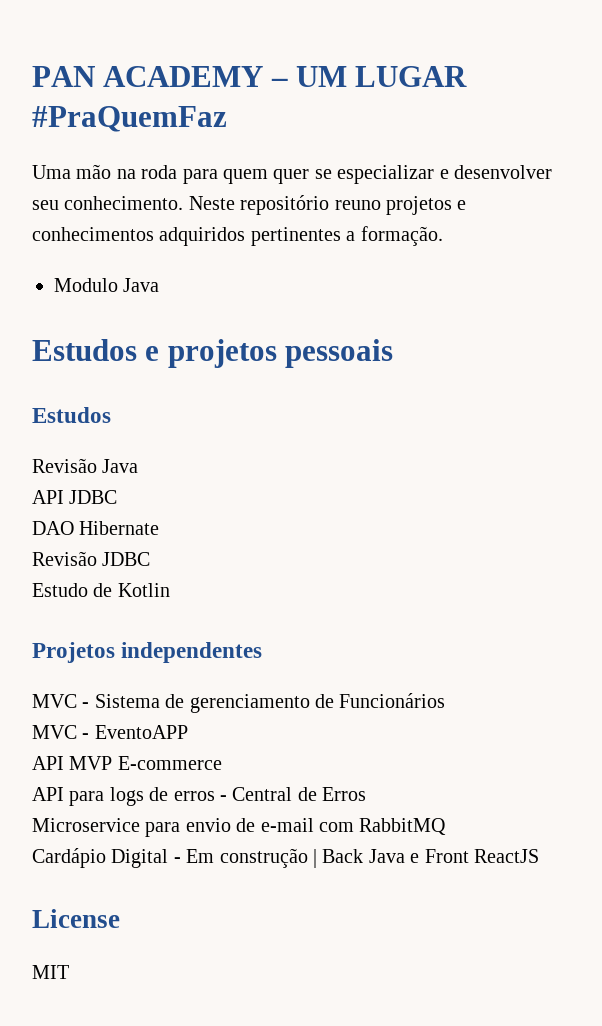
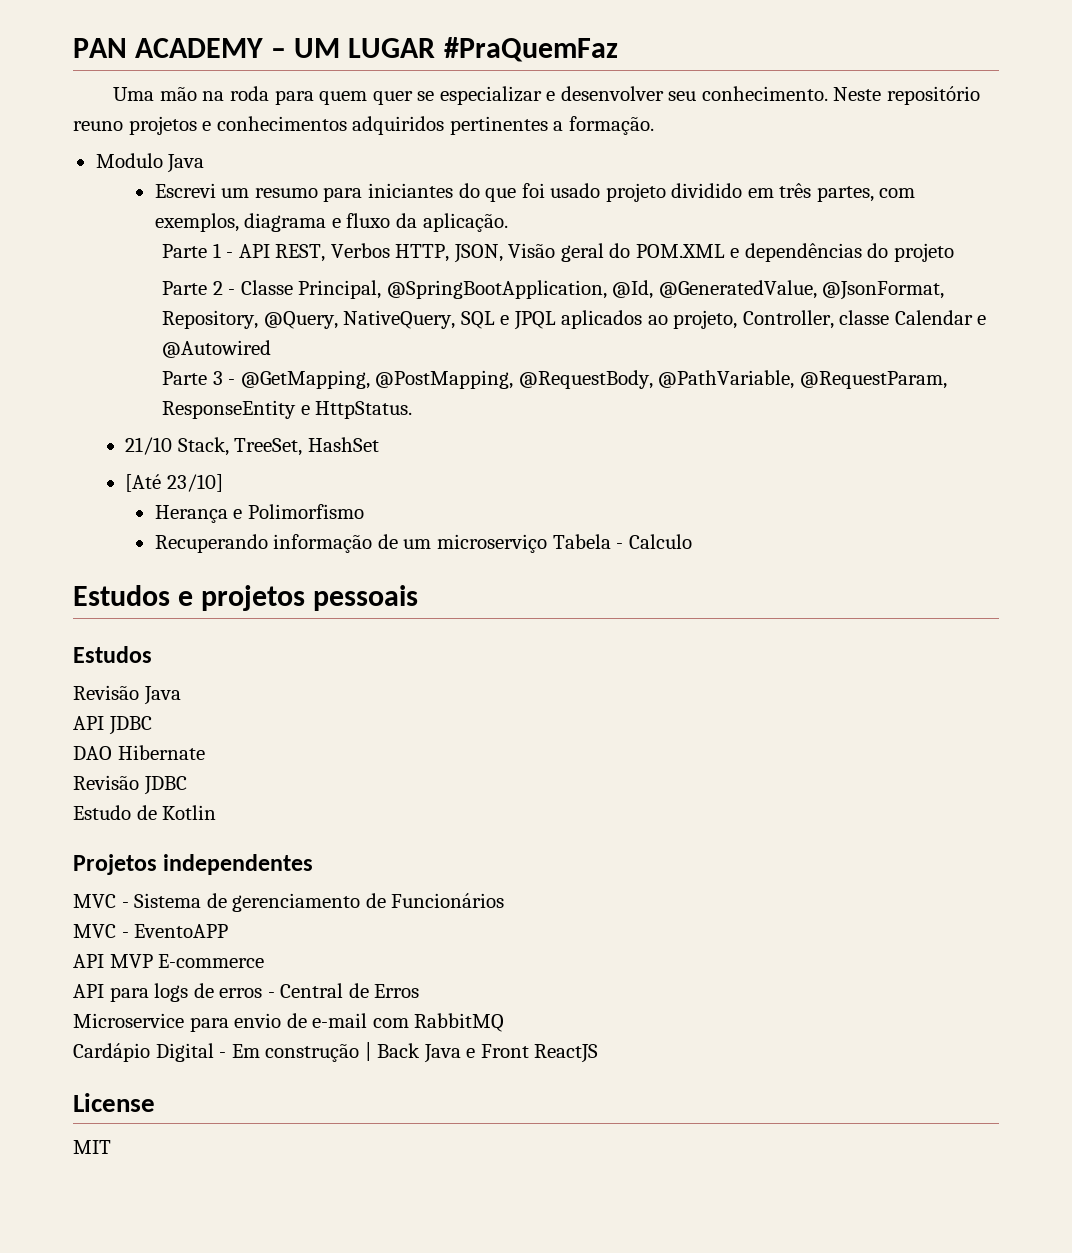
+ Escrevi um resumo para iniciantes do que foi usado projeto dividido em três partes, com exemplos, diagrama e fluxo da aplicação.
+ Parte 1 - API REST, Verbos HTTP, JSON, Visão geral do POM.XML e dependências do projeto
+ Parte 2 - Classe Principal, @SpringBootApplication, @Id, @GeneratedValue, @JsonFormat, Repository, @Query, NativeQuery, SQL e JPQL aplicados ao projeto, Controller, classe Calendar e @Autowired
+ Parte 3 - @GetMapping, @PostMapping, @RequestBody, @PathVariable, @RequestParam, ResponseEntity e HttpStatus.
+ 21/10 Stack, TreeSet, HashSet
+ [Até 23/10]
+ Herança e Polimorfismo
+ Recuperando informação de um microserviço Tabela - Calculo

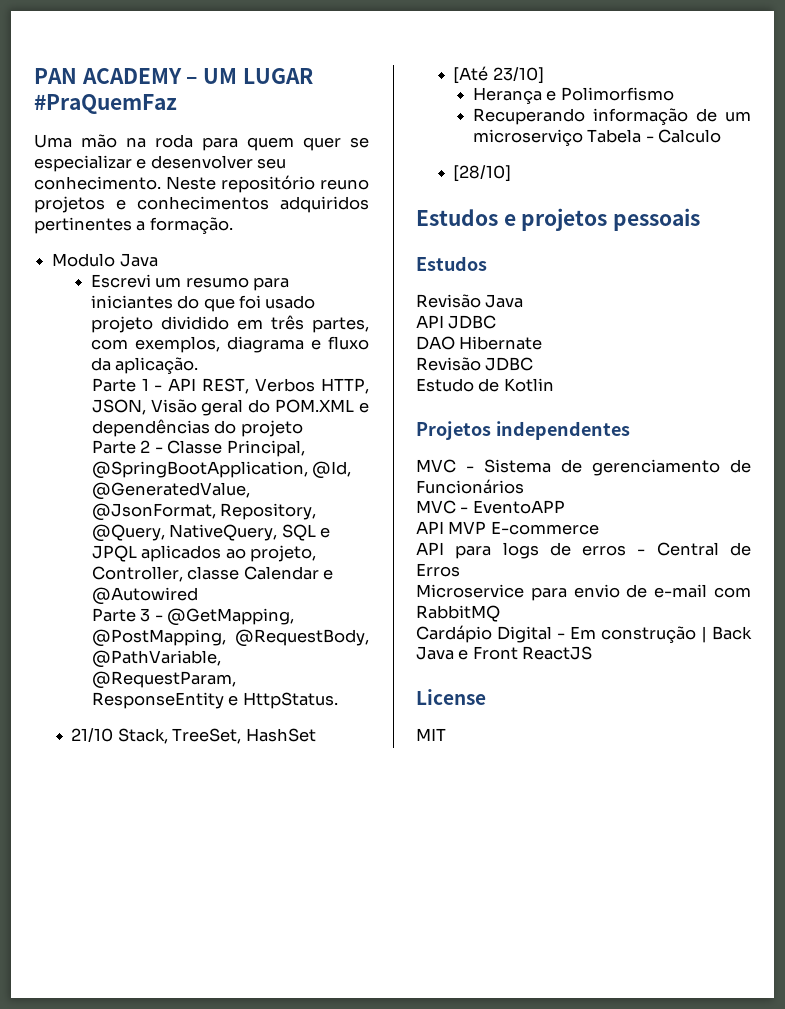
+ [28/10]

